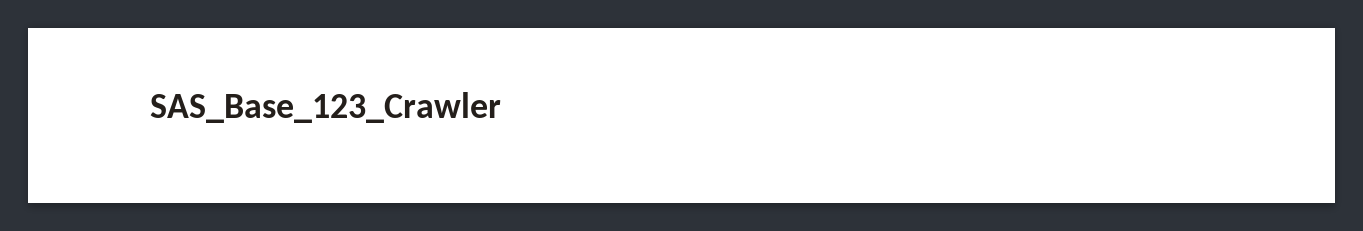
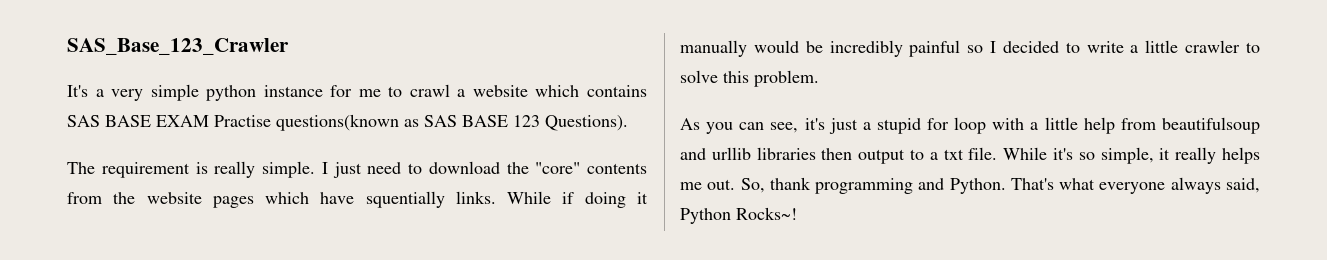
+ It's a very simple python instance for me to crawl a website which contains SAS BASE EXAM Practise questions(known as SAS BASE 123 Questions).
+ The requirement is really simple. I just need to download the "core" contents from the website pages which have squentially links. While if doing it manually would be incredibly painful so I decided to write a little crawler to solve this problem.
+ As you can see, it's just a stupid for loop with a little help from beautifulsoup and urllib libraries then output to a txt file. While it's so simple, it really helps me out. So, thank programming and Python. That's what everyone always said, Python Rocks~!

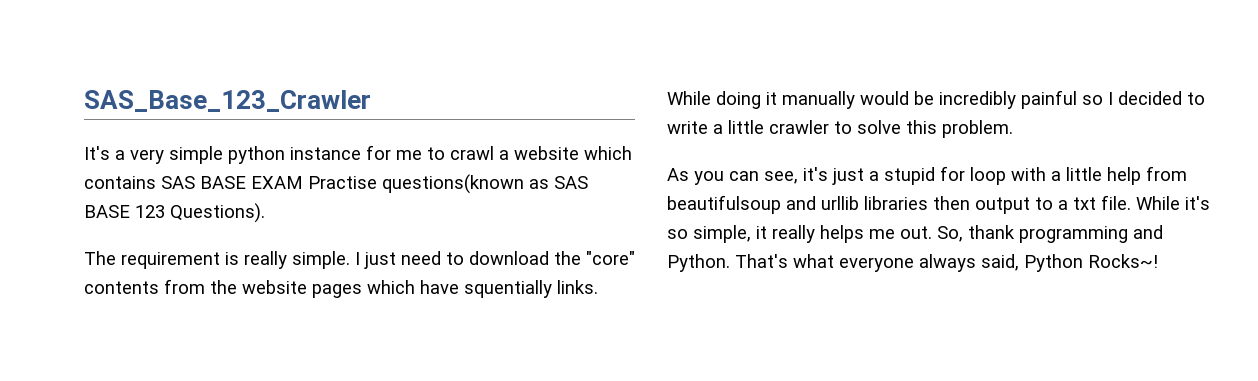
- While if doing it manually would be incredibly painful so I decided to write a little crawler to solve this problem.
+ While doing it manually would be incredibly painful so I decided to write a little crawler to solve this problem.

